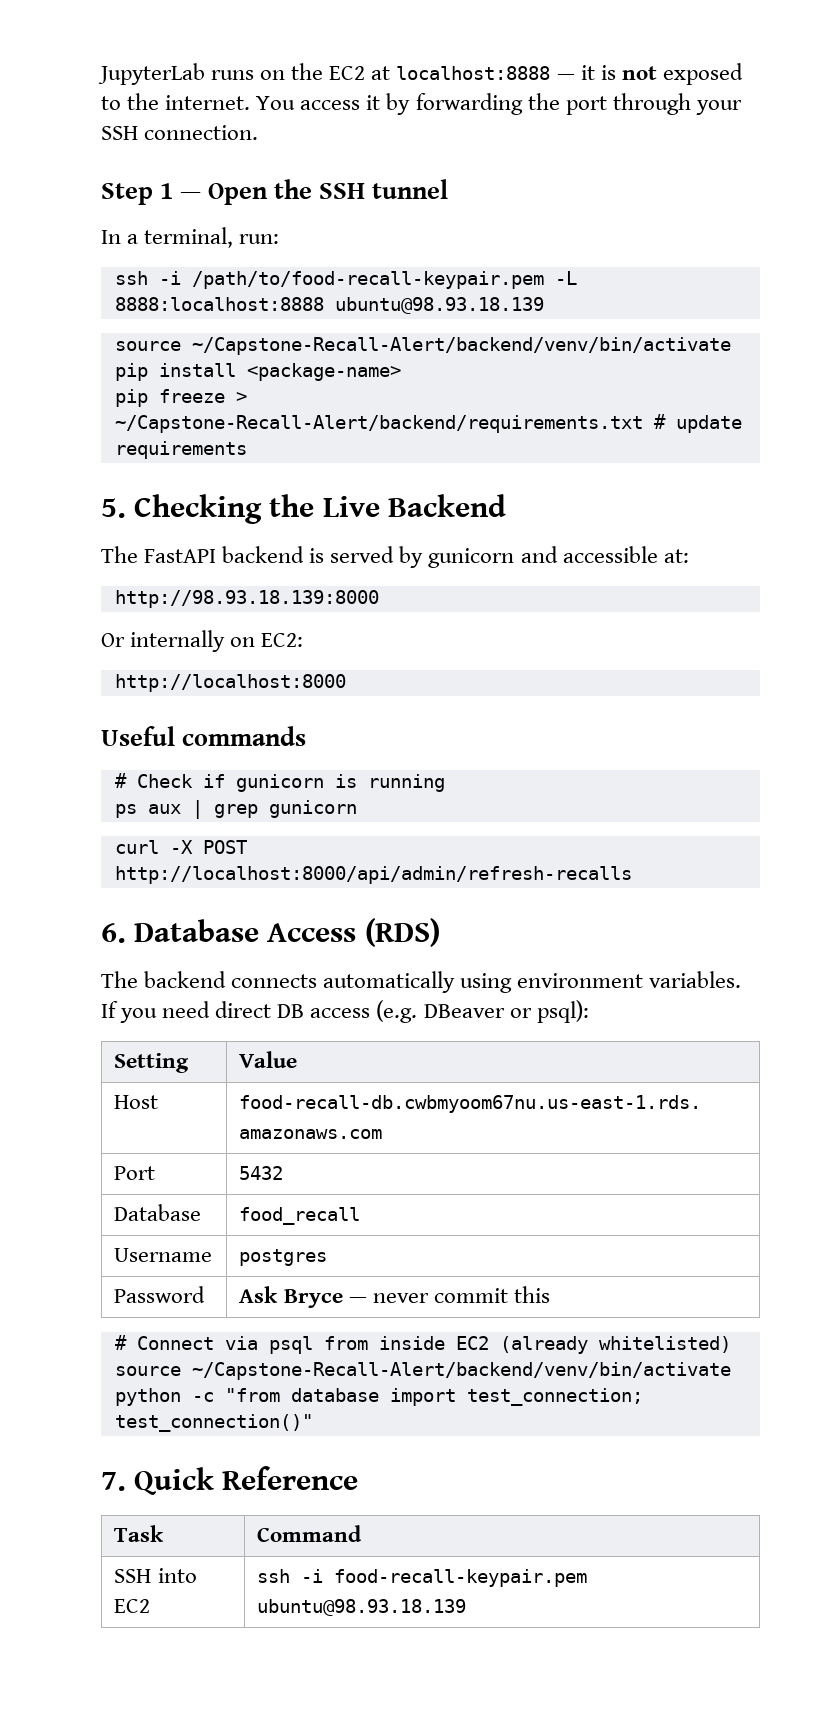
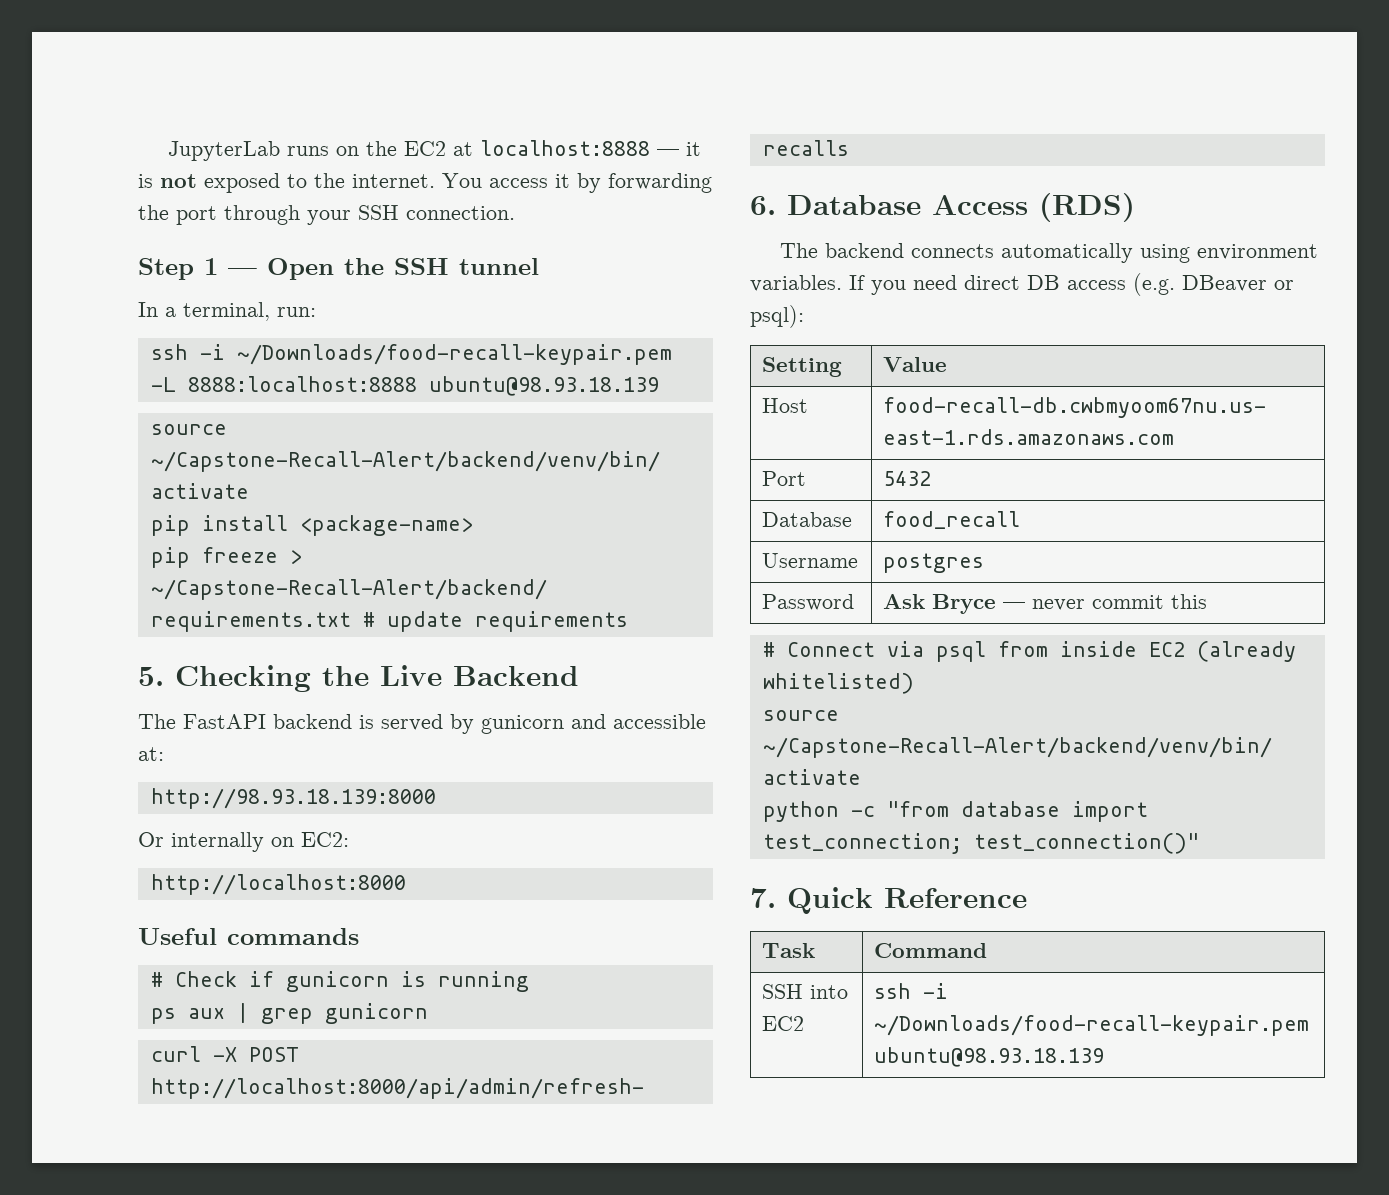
- ssh -i /path/to/food-recall-keypair.pem -L 8888:localhost:8888 ubuntu@98.93.18.139
+ ssh -i ~/Downloads/food-recall-keypair.pem -L 8888:localhost:8888 ubuntu@98.93.18.139
- SSH into EC2 | ssh -i food-recall-keypair.pem ubuntu@98.93.18.139
+ SSH into EC2 | ssh -i ~/Downloads/food-recall-keypair.pem ubuntu@98.93.18.139

